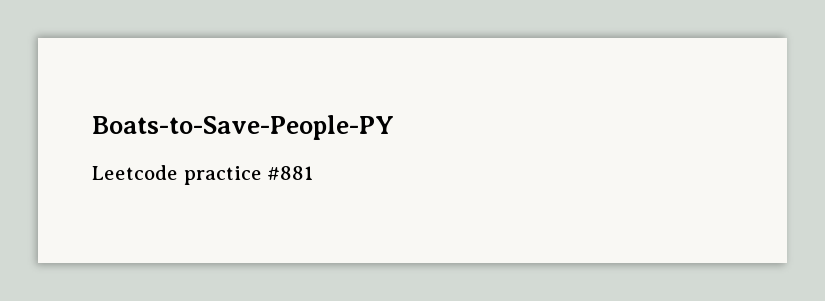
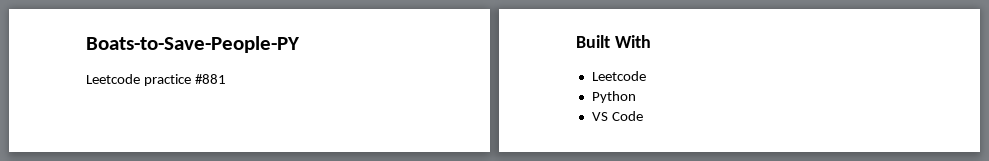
+ Built With
+ Leetcode
+ Python
+ VS Code

